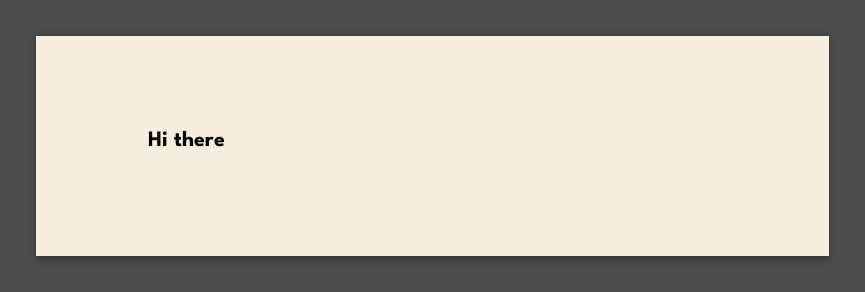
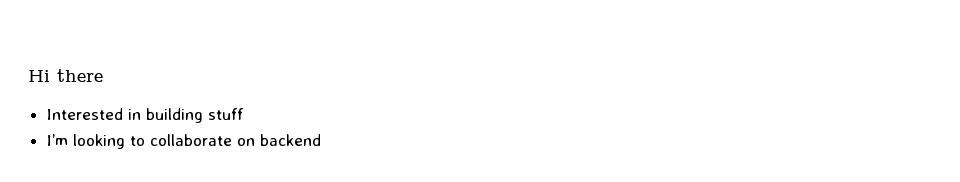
+ Interested in building stuff
+ I’m looking to collaborate on backend

